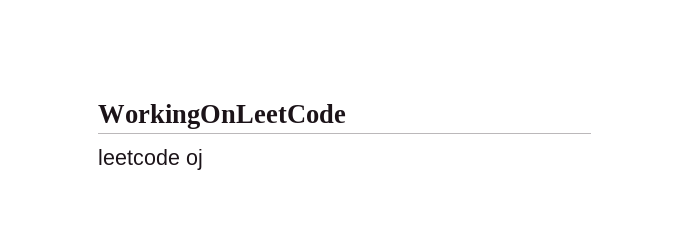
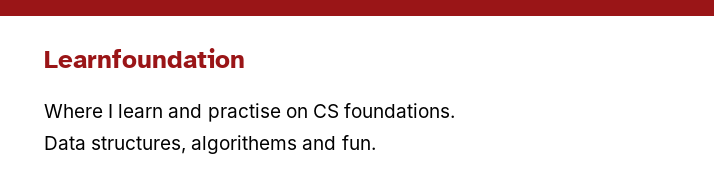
- WorkingOnLeetCode
- leetcode oj
+ Learnfoundation
+ Where I learn and practise on CS foundations.
+ Data structures, algorithems and fun.

